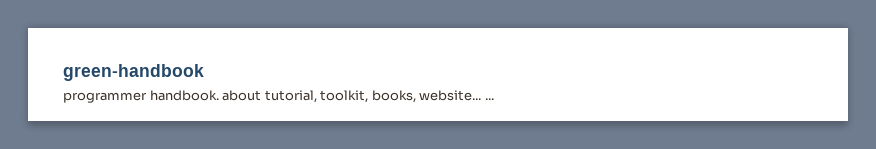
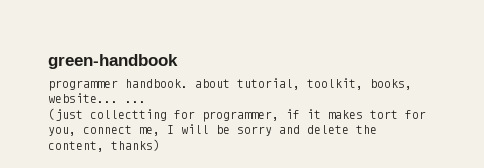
+ (just collectting for programmer, if it makes tort for you, connect me, I will be sorry and delete the content, thanks)

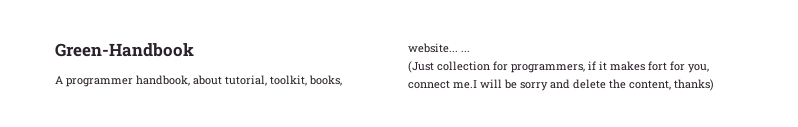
- green-handbook
- programmer handbook. about tutorial, toolkit, books, website... ...
+ Green-Handbook
+ A programmer handbook, about tutorial, toolkit, books, website... ...
- (just collectting for programmer, if it makes tort for you, connect me, I will be sorry and delete the content, thanks)
+ (Just collection for programmers, if it makes fort for you, connect me.I will be sorry and delete the content, thanks)

